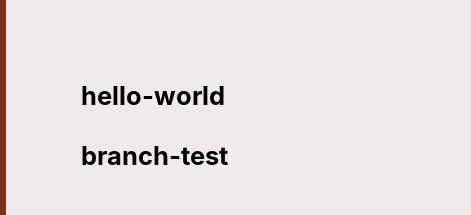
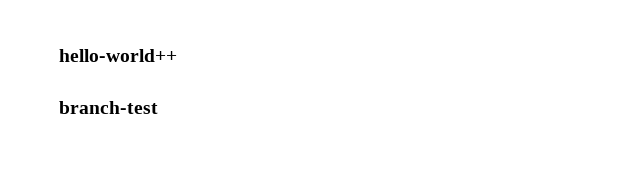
- hello-world
+ hello-world++

